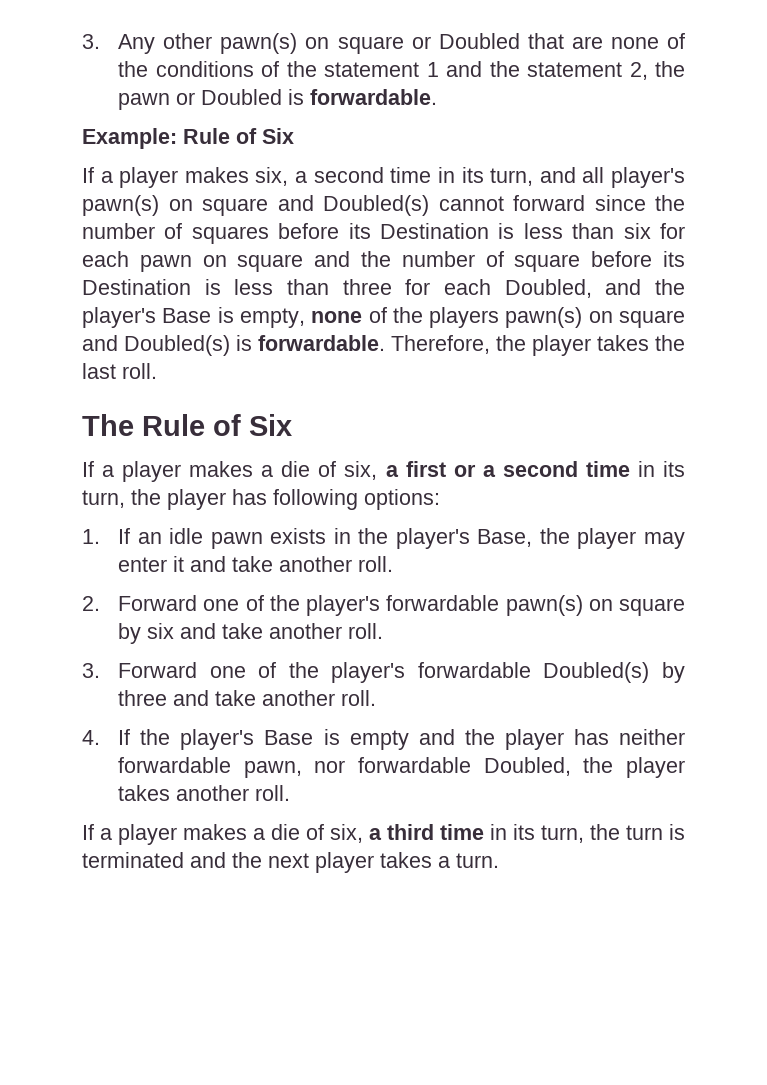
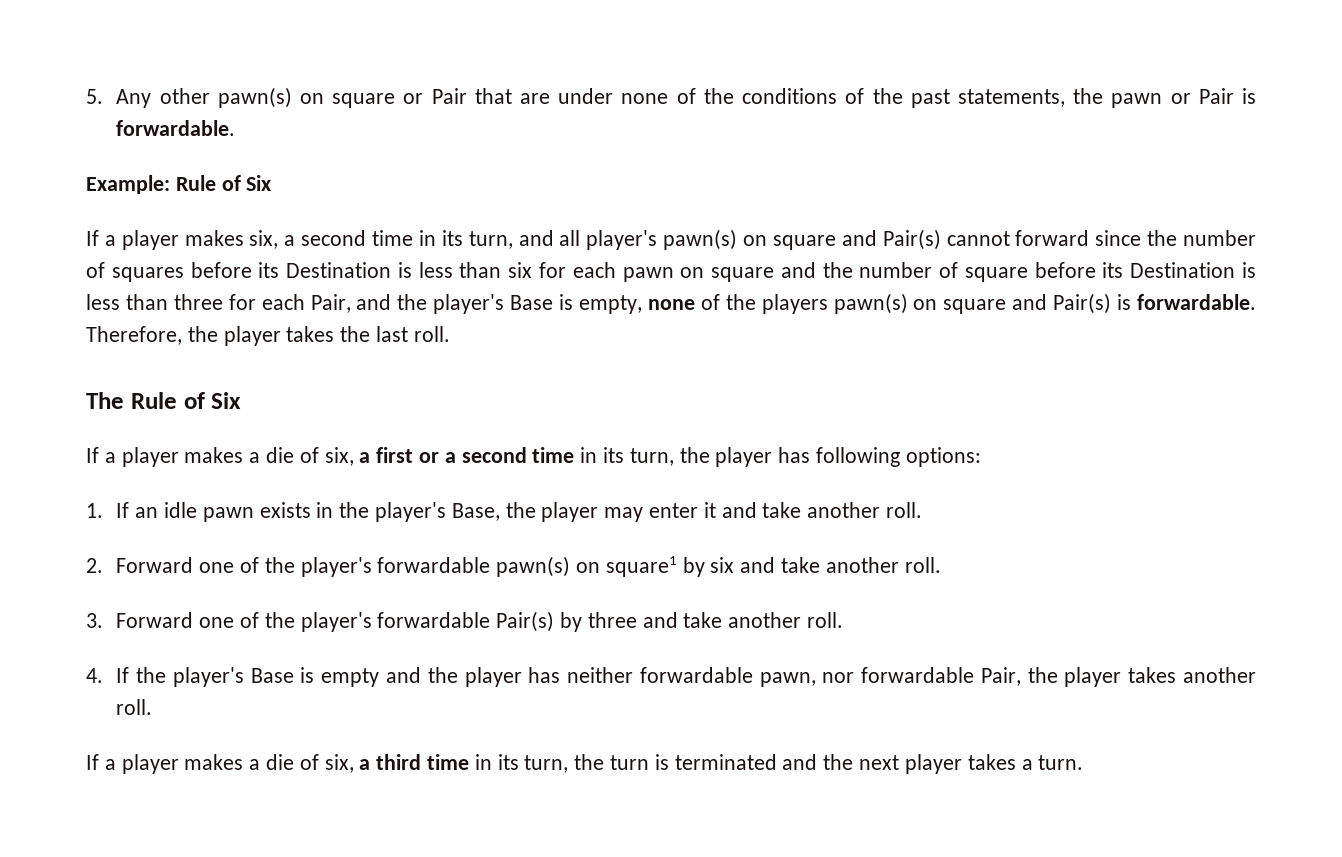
- 3. Any other pawn(s) on square or Doubled that are none of the conditions of the statement 1 and the statement 2, the pawn or Doubled is forwardable.
+ 5. Any other pawn(s) on square or Pair that are under none of the conditions of the past statements, the pawn or Pair is forwardable.
- If a player makes six, a second time in its turn, and all player's pawn(s) on square and Doubled(s) cannot forward since the number of squares before its Destination is less than six for each pawn on square and the number of square before its Destination is less than three for each Doubled, and the player's Base is empty, none of the players pawn(s) on square and Doubled(s) is forwardable.
+ If a player makes six, a second time in its turn, and all player's pawn(s) on square and Pair(s) cannot forward since the number of squares before its Destination is less than six for each pawn on square and the number of square before its Destination is less than three for each Pair, and the player's Base is empty, none of the players pawn(s) on square and Pair(s) is forwardable.
- 2. Forward one of the player's forwardable pawn(s) on square by six and take another roll.
+ 2. Forward one of the player's forwardable pawn(s) on square1 by six and take another roll.
- 3. Forward one of the player's forwardable Doubled(s) by three and take another roll.
+ 3. Forward one of the player's forwardable Pair(s) by three and take another roll.
- 4. If the player's Base is empty and the player has neither forwardable pawn, nor forwardable Doubled, the player takes another roll.
+ 4. If the player's Base is empty and the player has neither forwardable pawn, nor forwardable Pair, the player takes another roll.

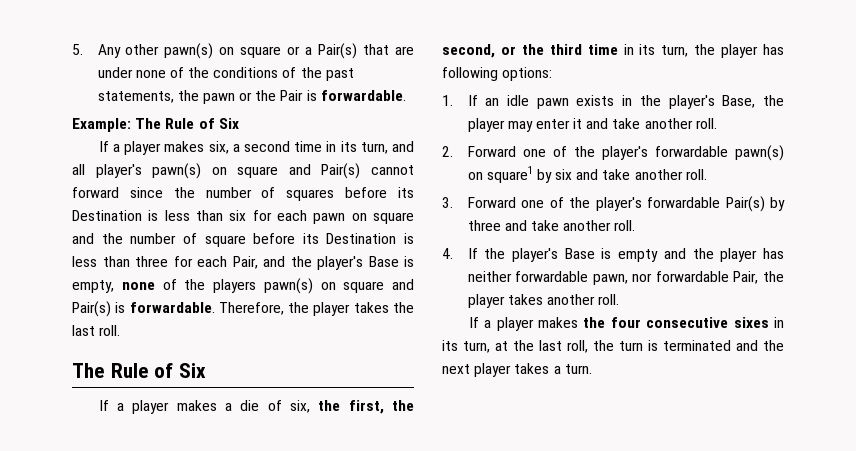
- 5. Any other pawn(s) on square or Pair that are under none of the conditions of the past statements, the pawn or Pair is forwardable.
+ 5. Any other pawn(s) on square or a Pair(s) that are under none of the conditions of the past statements, the pawn or the Pair is forwardable.
- Example: Rule of Six
+ Example: The Rule of Six
- If a player makes a die of six, a first or a second time in its turn, the player has following options:
+ If a player makes a die of six, the first, the second, or the third time in its turn, the player has following options:
- If a player makes a die of six, a third time in its turn, the turn is terminated and the next player takes a turn.
+ If a player makes the four consecutive sixes in its turn, at the last roll, the turn is terminated and the next player takes a turn.

